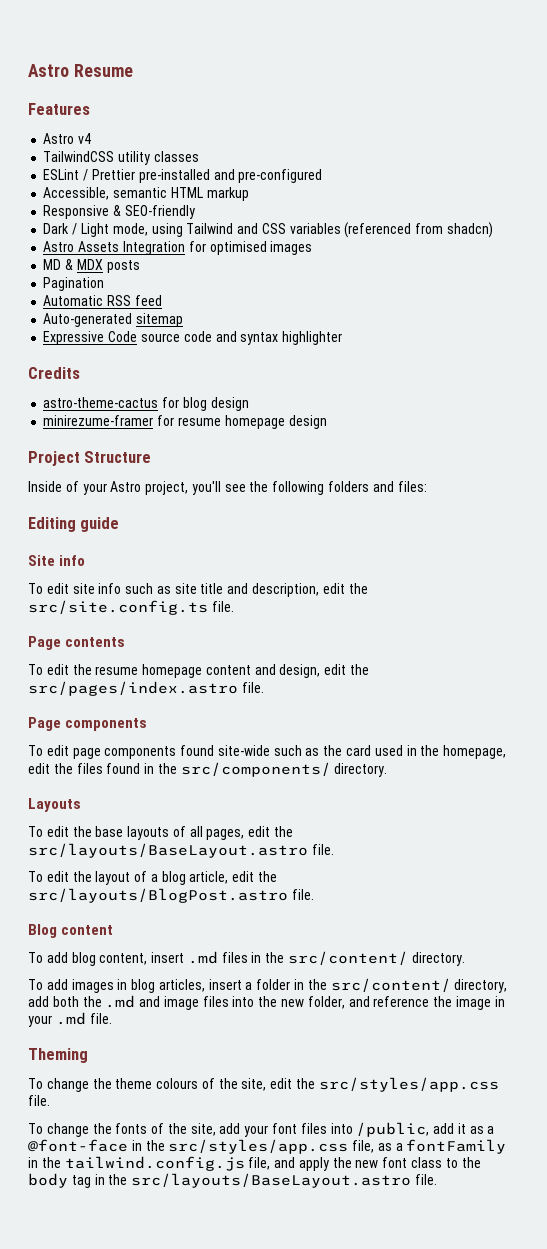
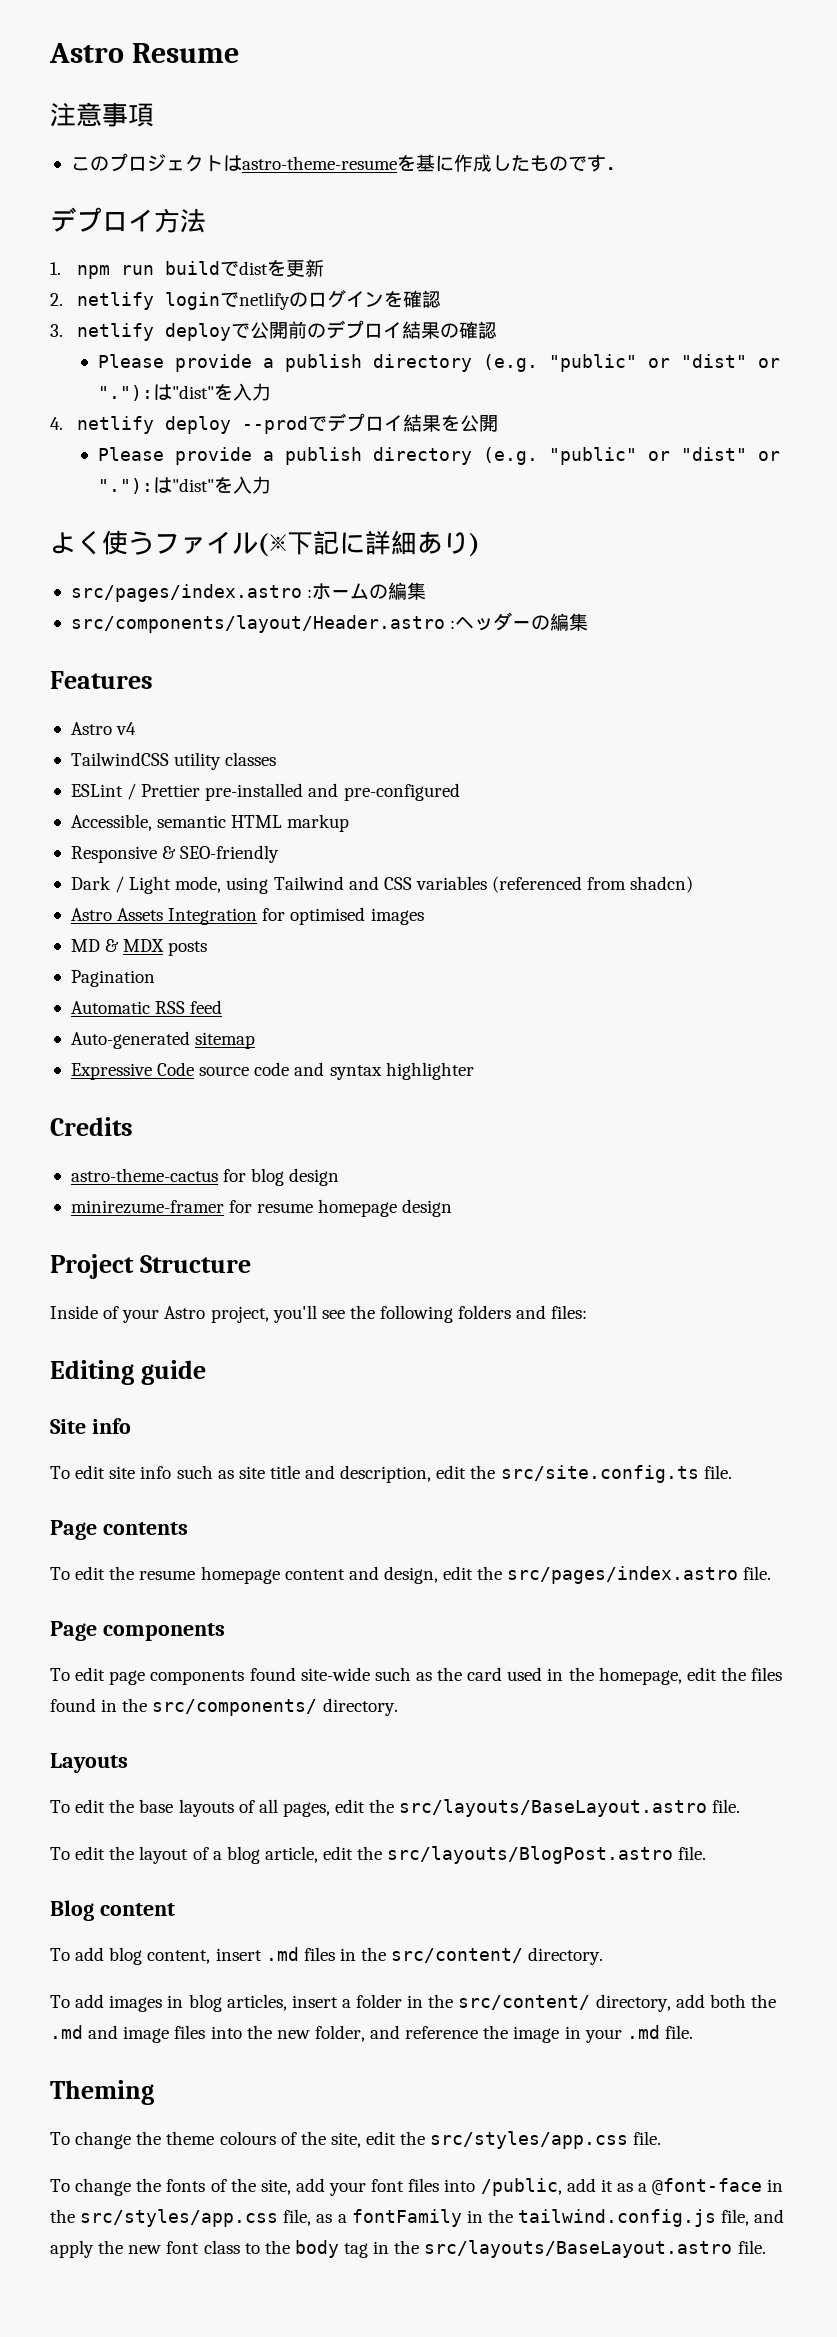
+ 注意事項
+ このプロジェクトはastro-theme-resumeを基に作成したものです．
+ デプロイ方法
+ 1. npm run buildでdistを更新
+ 2. netlify loginでnetlifyのログインを確認
+ 3. netlify deployで公開前のデプロイ結果の確認
+ Please provide a publish directory (e.g. "public" or "dist" or "."):は"dist"を入力
+ 4. netlify deploy --prodでデプロイ結果を公開
+ Please provide a publish directory (e.g. "public" or "dist" or "."):は"dist"を入力
+ よく使うファイル(※下記に詳細あり)
+ src/pages/index.astro :ホームの編集
+ src/components/layout/Header.astro :ヘッダーの編集

